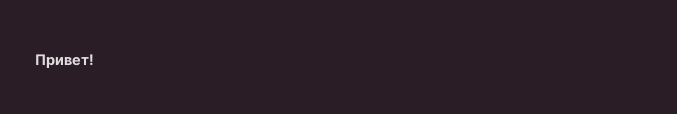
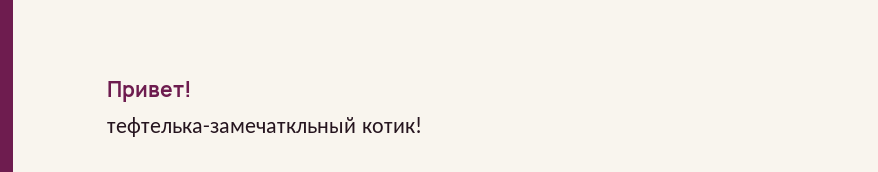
+ тефтелька-замечаткльный котик!

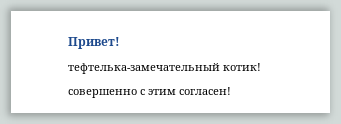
- тефтелька-замечаткльный котик!
+ тефтелька-замечательный котик!
+ совершенно с этим согласен!

